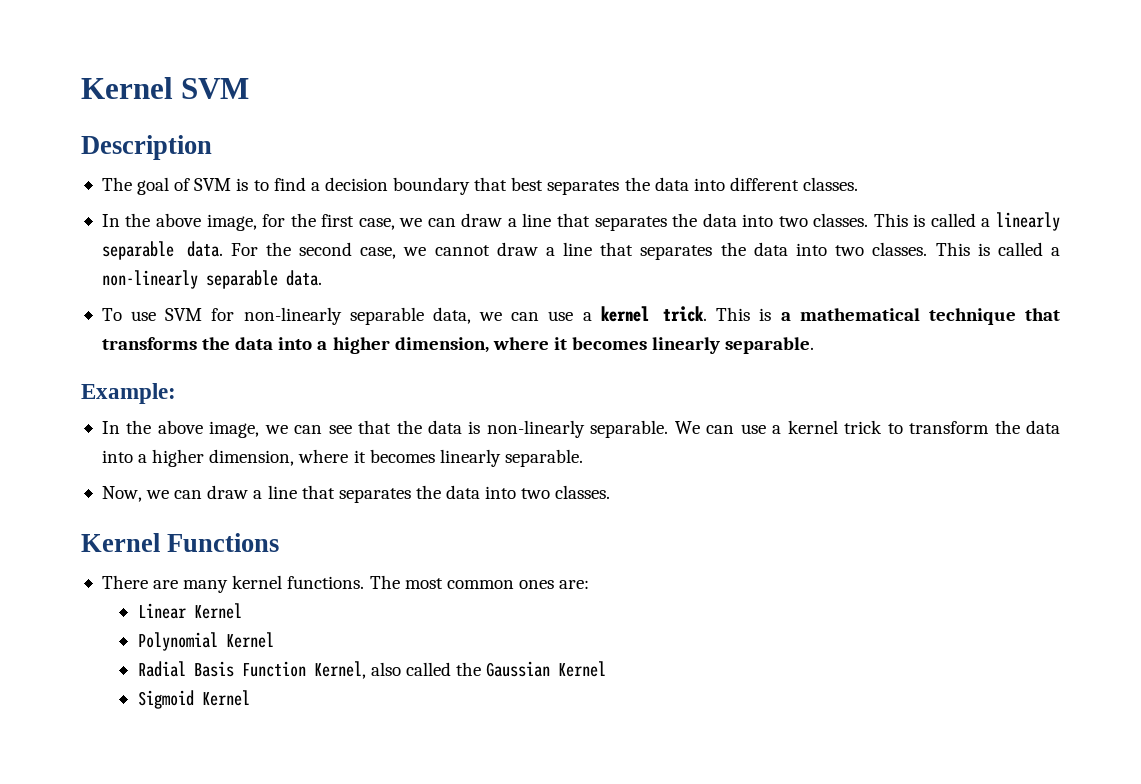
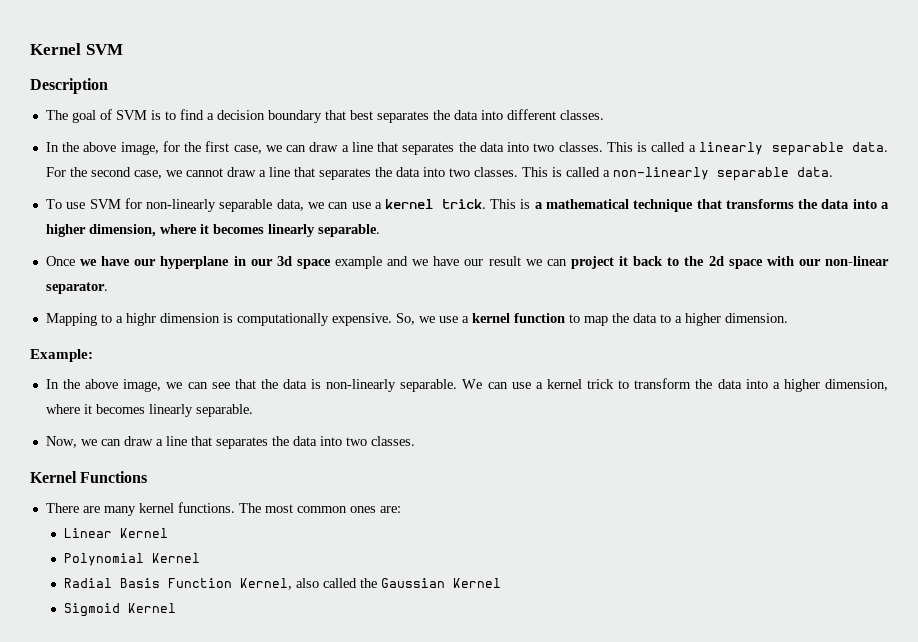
+ Once we have our hyperplane in our 3d space example and we have our result we can project it back to the 2d space with our non-linear separator.
+ Mapping to a highr dimension is computationally expensive. So, we use a kernel function to map the data to a higher dimension.

